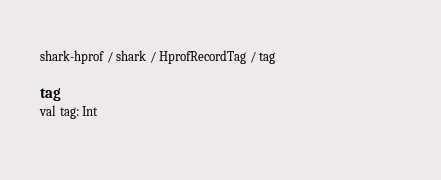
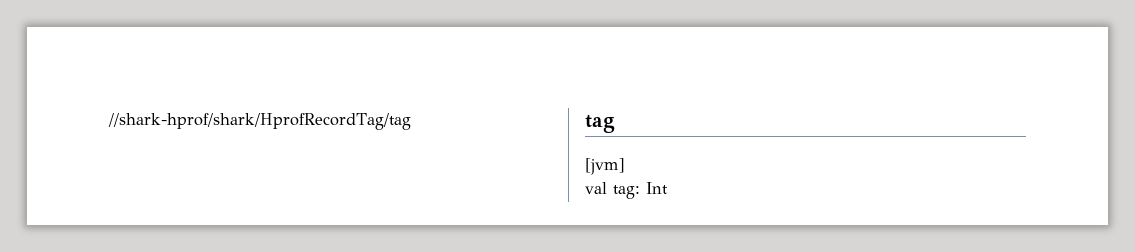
- shark-hprof / shark / HprofRecordTag / tag
+ //shark-hprof/shark/HprofRecordTag/tag
  tag
+ [jvm]

